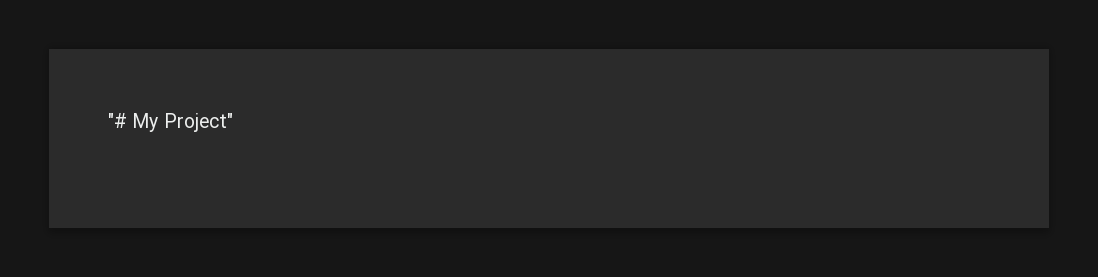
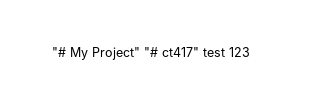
- "# My Project"
+ "# My Project" "# ct417" test 123

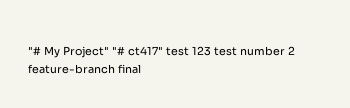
- "# My Project" "# ct417" test 123
+ "# My Project" "# ct417" test 123 test number 2 feature-branch final

